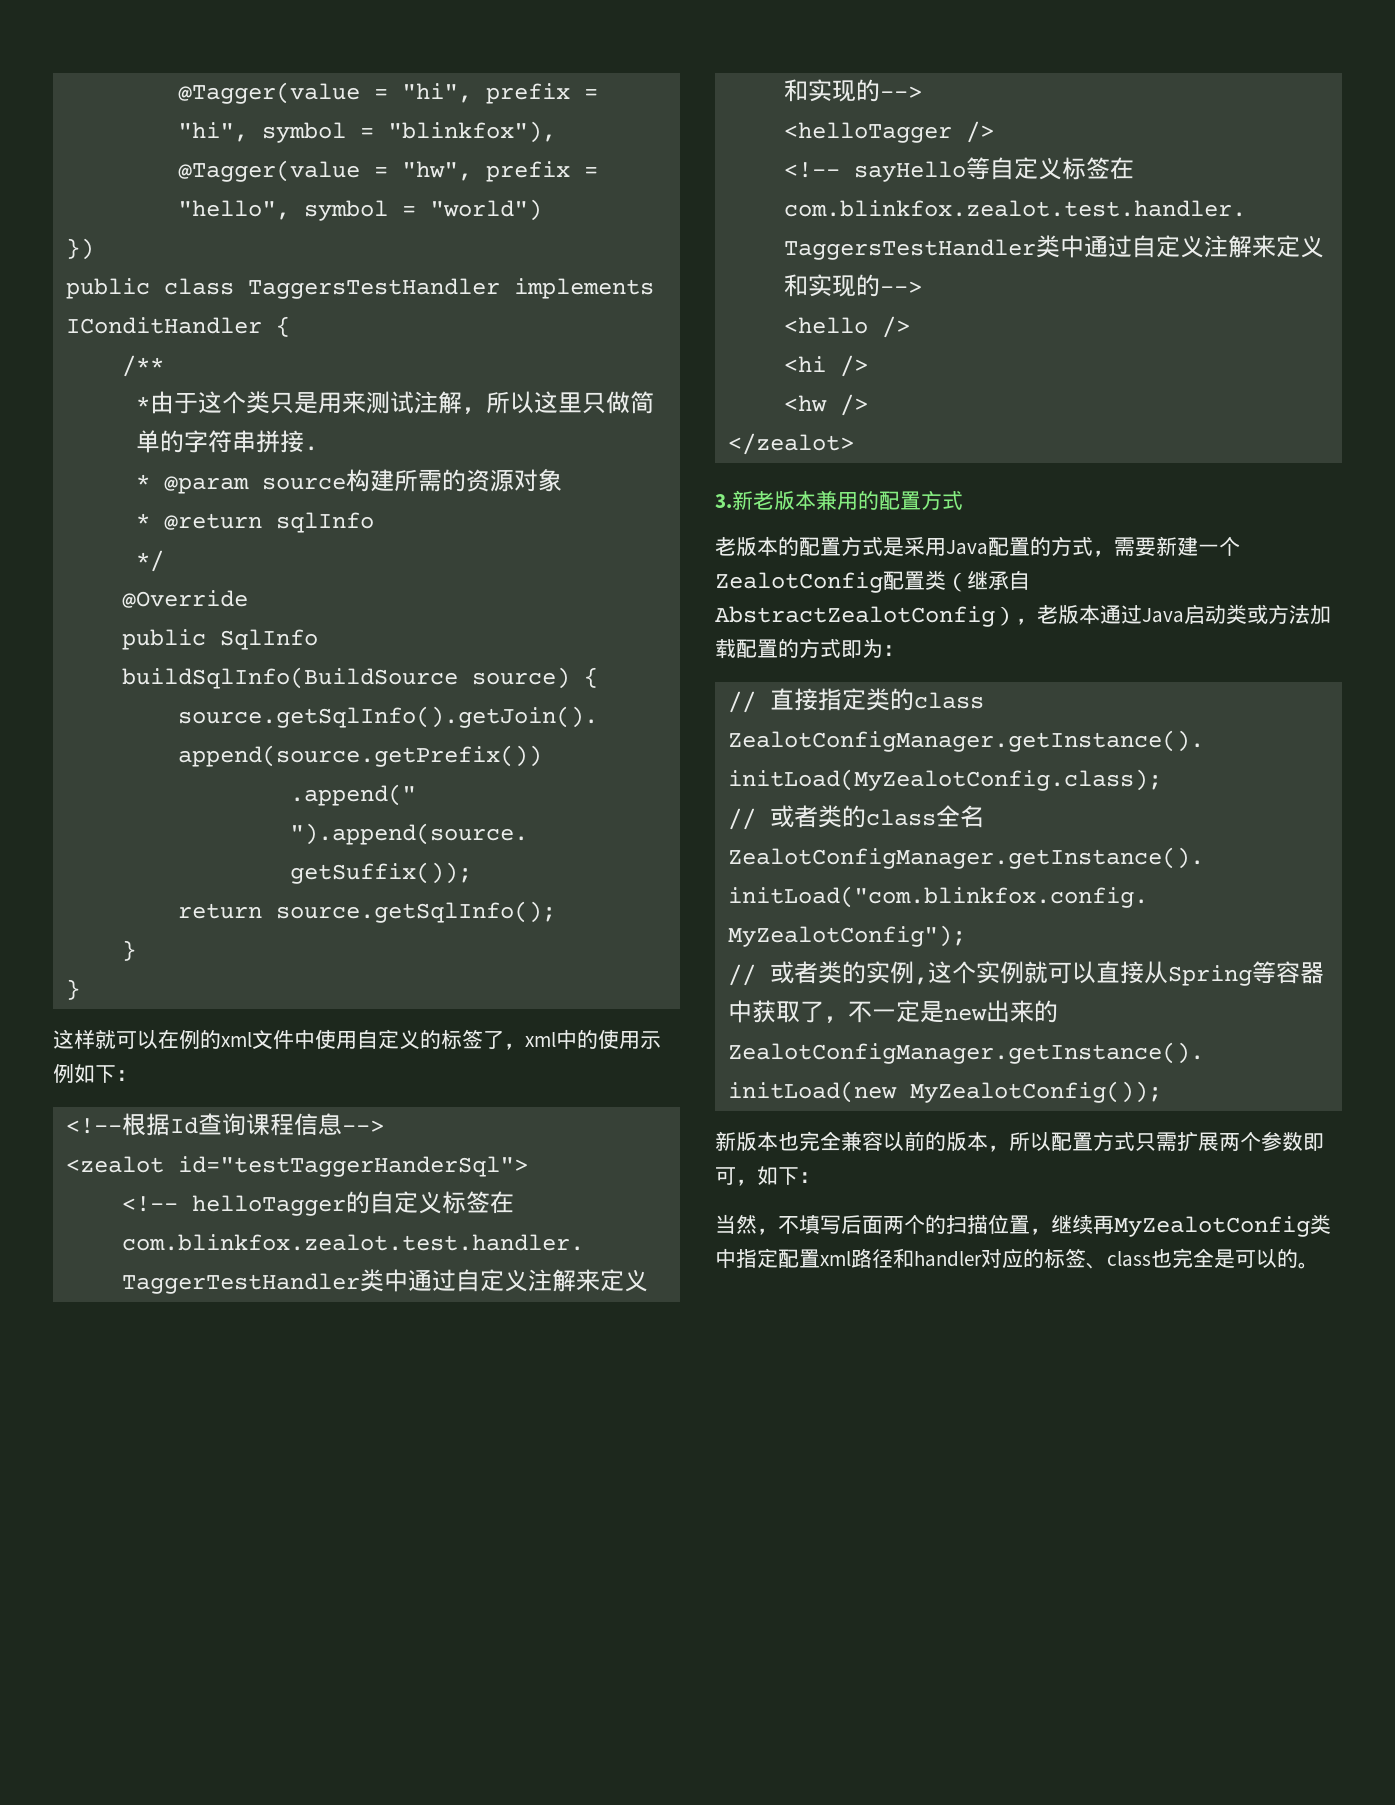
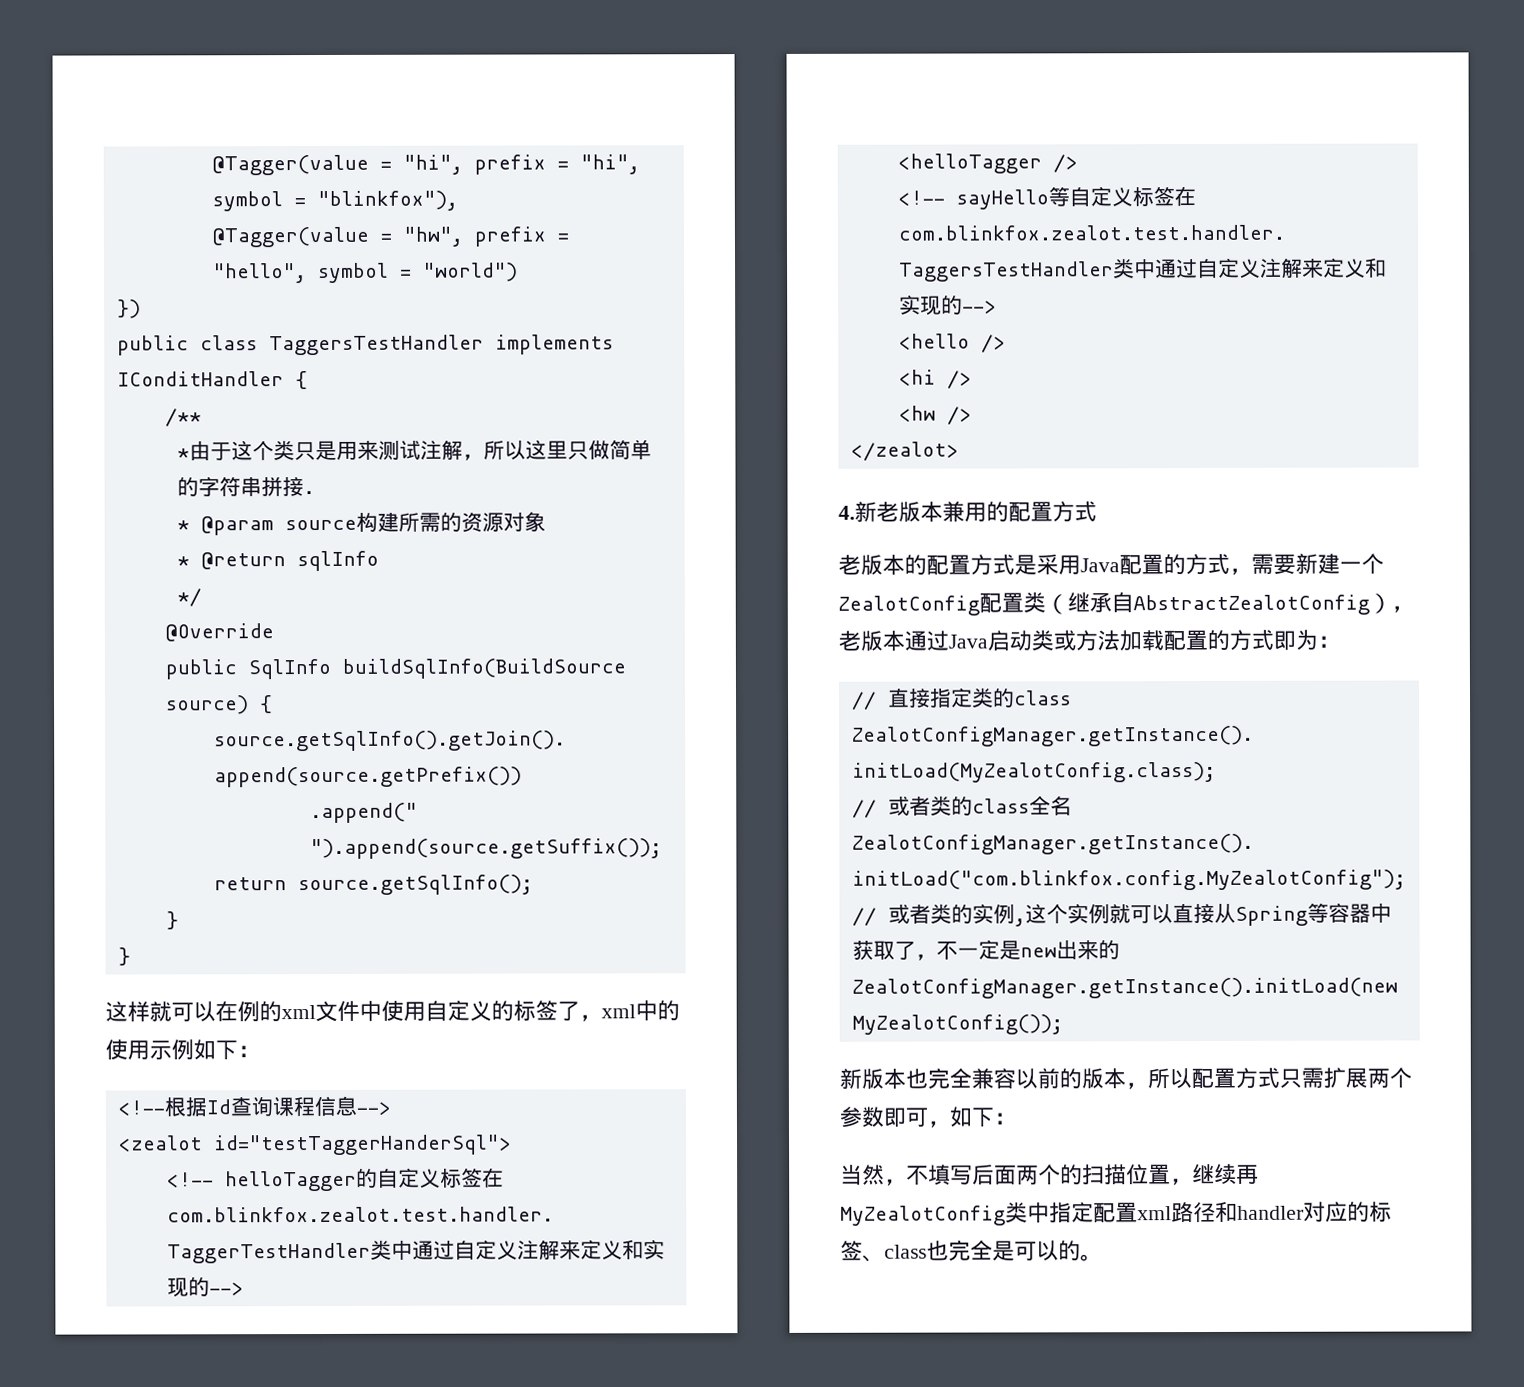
- 3.新老版本兼用的配置方式
+ 4.新老版本兼用的配置方式

